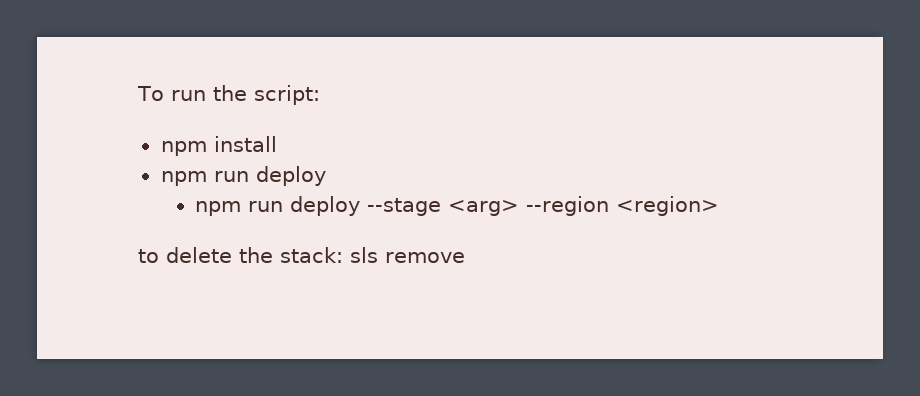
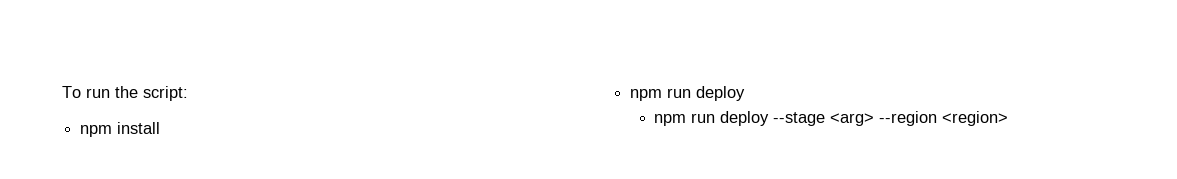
- to delete the stack: sls remove

